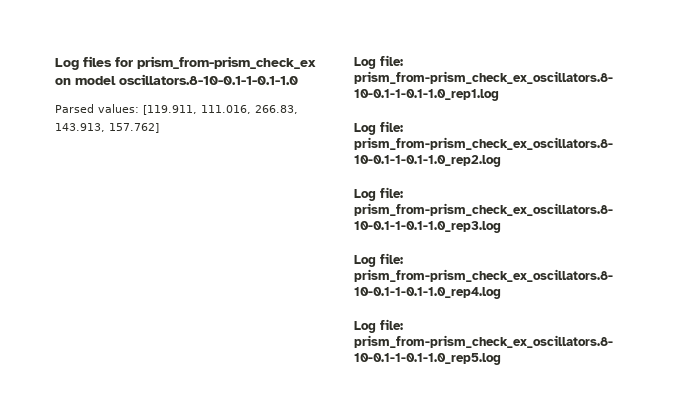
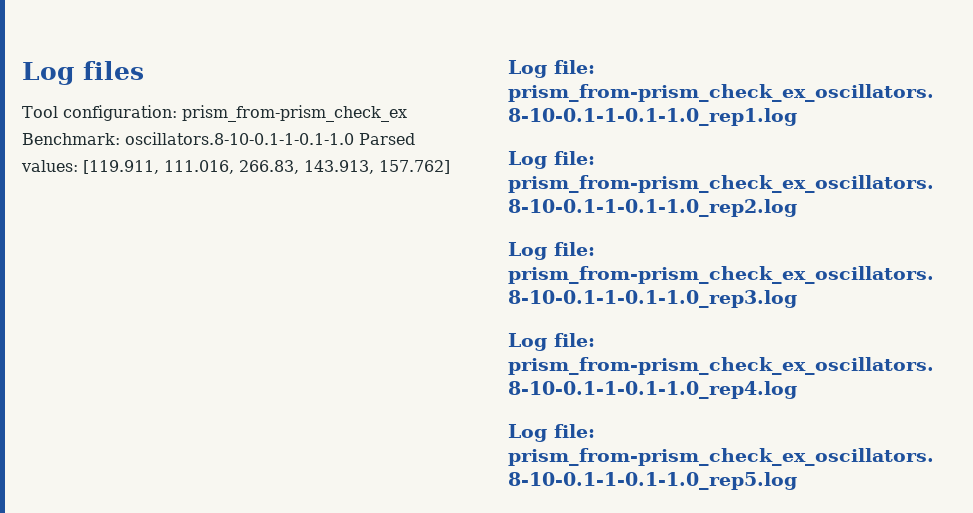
- Log files for prism_from-prism_check_ex on model oscillators.8-10-0.1-1-0.1-1.0
- Parsed values: [119.911, 111.016, 266.83, 143.913, 157.762]
+ Log files
+ Tool configuration: prism_from-prism_check_ex Benchmark: oscillators.8-10-0.1-1-0.1-1.0 Parsed values: [119.911, 111.016, 266.83, 143.913, 157.762]

